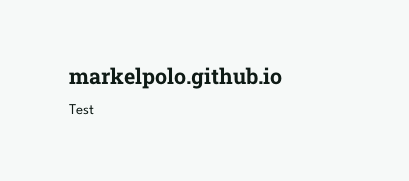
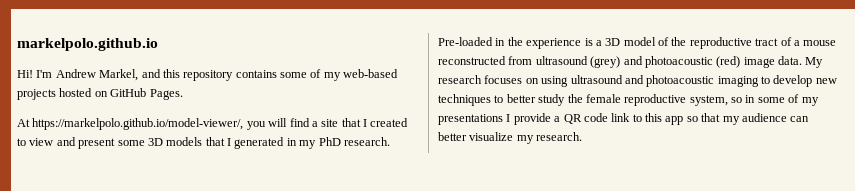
- Test
+ Hi! I'm Andrew Markel, and this repository contains some of my web-based projects hosted on GitHub Pages.
+ At https://markelpolo.github.io/model-viewer/, you will find a site that I created to view and present some 3D models that I generated in my PhD research. Pre-loaded in the experience is a 3D model of the reproductive tract of a mouse reconstructed from ultrasound (grey) and photoacoustic (red) image data. My research focuses on using ultrasound and photoacoustic imaging to develop new techniques to better study the female reproductive system, so in some of my presentations I provide a QR code link to this app so that my audience can better visualize my research.

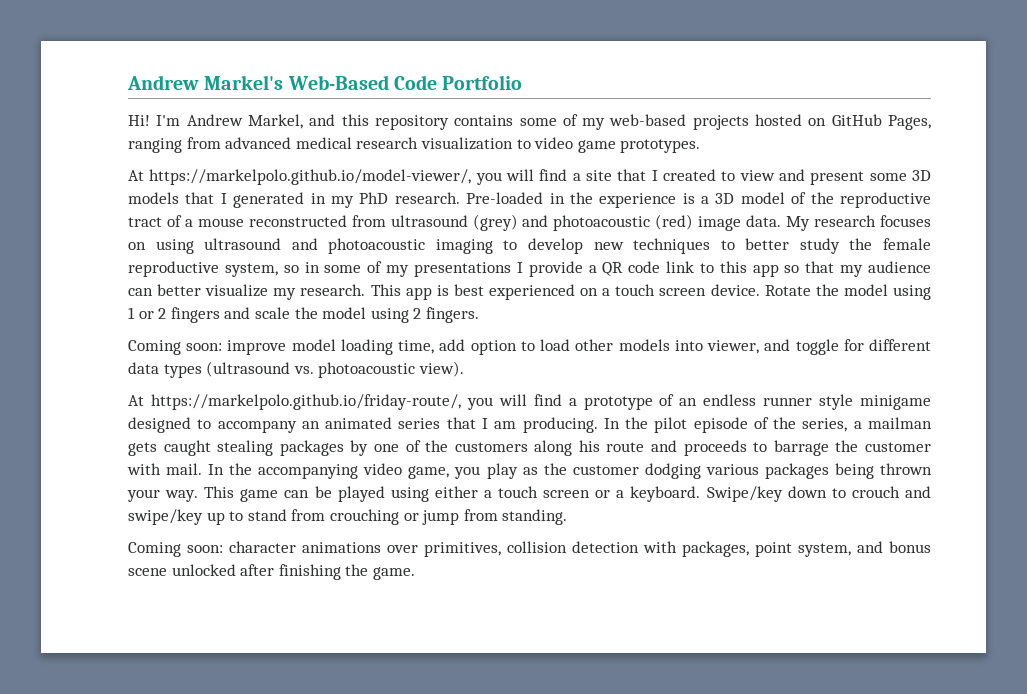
- markelpolo.github.io
+ Andrew Markel's Web-Based Code Portfolio
- I'm Andrew Markel, and this repository contains some of my web-based projects hosted on GitHub Pages.
+ I'm Andrew Markel, and this repository contains some of my web-based projects hosted on GitHub Pages, ranging from advanced medical research visualization to video game prototypes.
+ This app is best experienced on a touch screen device. Rotate the model using 1 or 2 fingers and scale the model using 2 fingers.
+ Coming soon: improve model loading time, add option to load other models into viewer, and toggle for different data types (ultrasound vs. photoacoustic view).
+ At https://markelpolo.github.io/friday-route/, you will find a prototype of an endless runner style minigame designed to accompany an animated series that I am producing. In the pilot episode of the series, a mailman gets caught stealing packages by one of the customers along his route and proceeds to barrage the customer with mail. In the accompanying video game, you play as the customer dodging various packages being thrown your way. This game can be played using either a touch screen or a keyboard. Swipe/key down to crouch and swipe/key up to stand from crouching or jump from standing.
+ Coming soon: character animations over primitives, collision detection with packages, point system, and bonus scene unlocked after finishing the game.

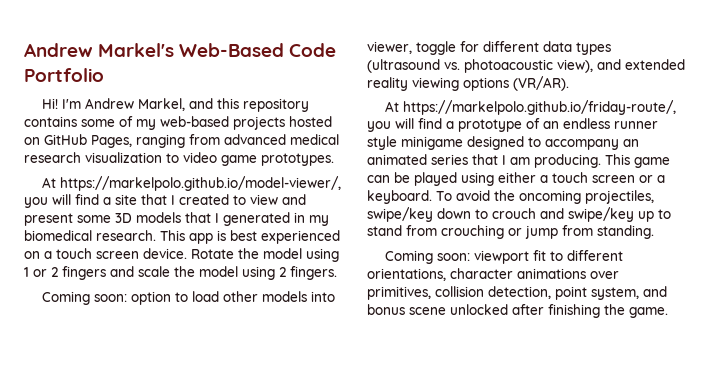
- At https://markelpolo.github.io/model-viewer/, you will find a site that I created to view and present some 3D models that I generated in my PhD research. Pre-loaded in the experience is a 3D model of the reproductive tract of a mouse reconstructed from ultrasound (grey) and photoacoustic (red) image data. My research focuses on using ultrasound and photoacoustic imaging to develop new techniques to better study the female reproductive system, so in some of my presentations I provide a QR code link to this app so that my audience can better visualize my research.
+ At https://markelpolo.github.io/model-viewer/, you will find a site that I created to view and present some 3D models that I generated in my biomedical research.
- Coming soon: improve model loading time, add option to load other models into viewer, and toggle for different data types (ultrasound vs. photoacoustic view).
+ Coming soon: option to load other models into viewer, toggle for different data types (ultrasound vs. photoacoustic view), and extended reality viewing options (VR/AR).
- In the pilot episode of the series, a mailman gets caught stealing packages by one of the customers along his route and proceeds to barrage the customer with mail. In the accompanying video game, you play as the customer dodging various packages being thrown your way.
- Swipe/key down to crouch and swipe/key up to stand from crouching or jump from standing.
+ To avoid the oncoming projectiles, swipe/key down to crouch and swipe/key up to stand from crouching or jump from standing.
- Coming soon: character animations over primitives, collision detection with packages, point system, and bonus scene unlocked after finishing the game.
+ Coming soon: viewport fit to different orientations, character animations over primitives, collision detection, point system, and bonus scene unlocked after finishing the game.

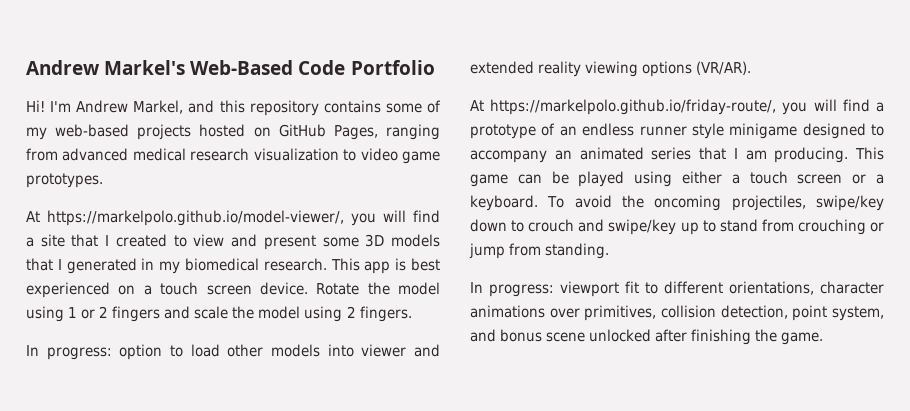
- Coming soon: option to load other models into viewer, toggle for different data types (ultrasound vs. photoacoustic view), and extended reality viewing options (VR/AR).
+ In progress: option to load other models into viewer and extended reality viewing options (VR/AR).
- Coming soon: viewport fit to different orientations, character animations over primitives, collision detection, point system, and bonus scene unlocked after finishing the game.
+ In progress: viewport fit to different orientations, character animations over primitives, collision detection, point system, and bonus scene unlocked after finishing the game.

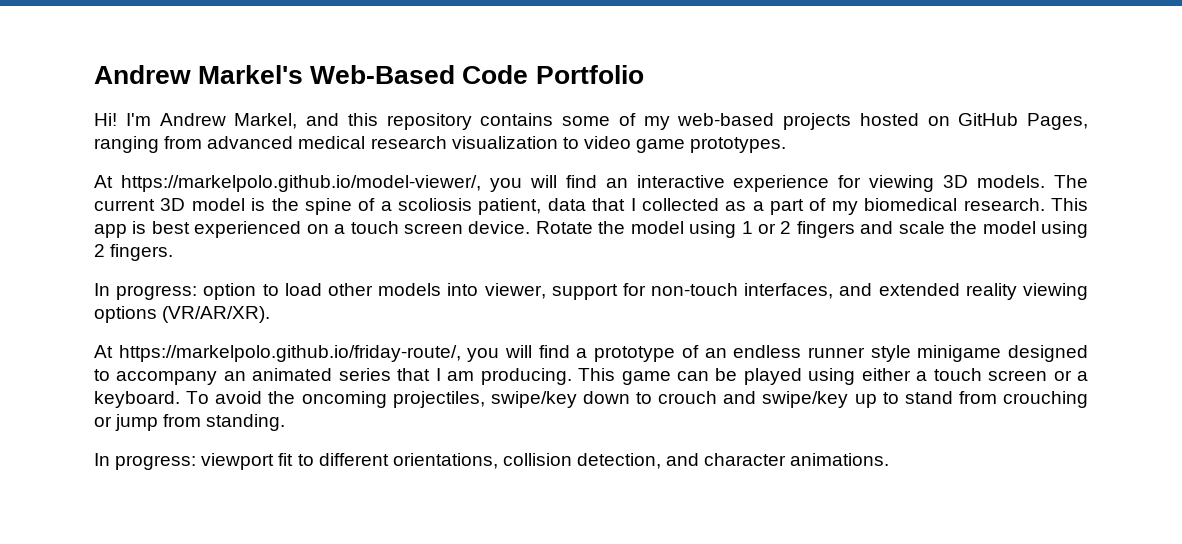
- At https://markelpolo.github.io/model-viewer/, you will find a site that I created to view and present some 3D models that I generated in my biomedical research.
+ At https://markelpolo.github.io/model-viewer/, you will find an interactive experience for viewing 3D models. The current 3D model is the spine of a scoliosis patient, data that I collected as a part of my biomedical research.
- In progress: option to load other models into viewer and extended reality viewing options (VR/AR).
+ In progress: option to load other models into viewer, support for non-touch interfaces, and extended reality viewing options (VR/AR/XR).
- In progress: viewport fit to different orientations, character animations over primitives, collision detection, point system, and bonus scene unlocked after finishing the game.
+ In progress: viewport fit to different orientations, collision detection, and character animations.

